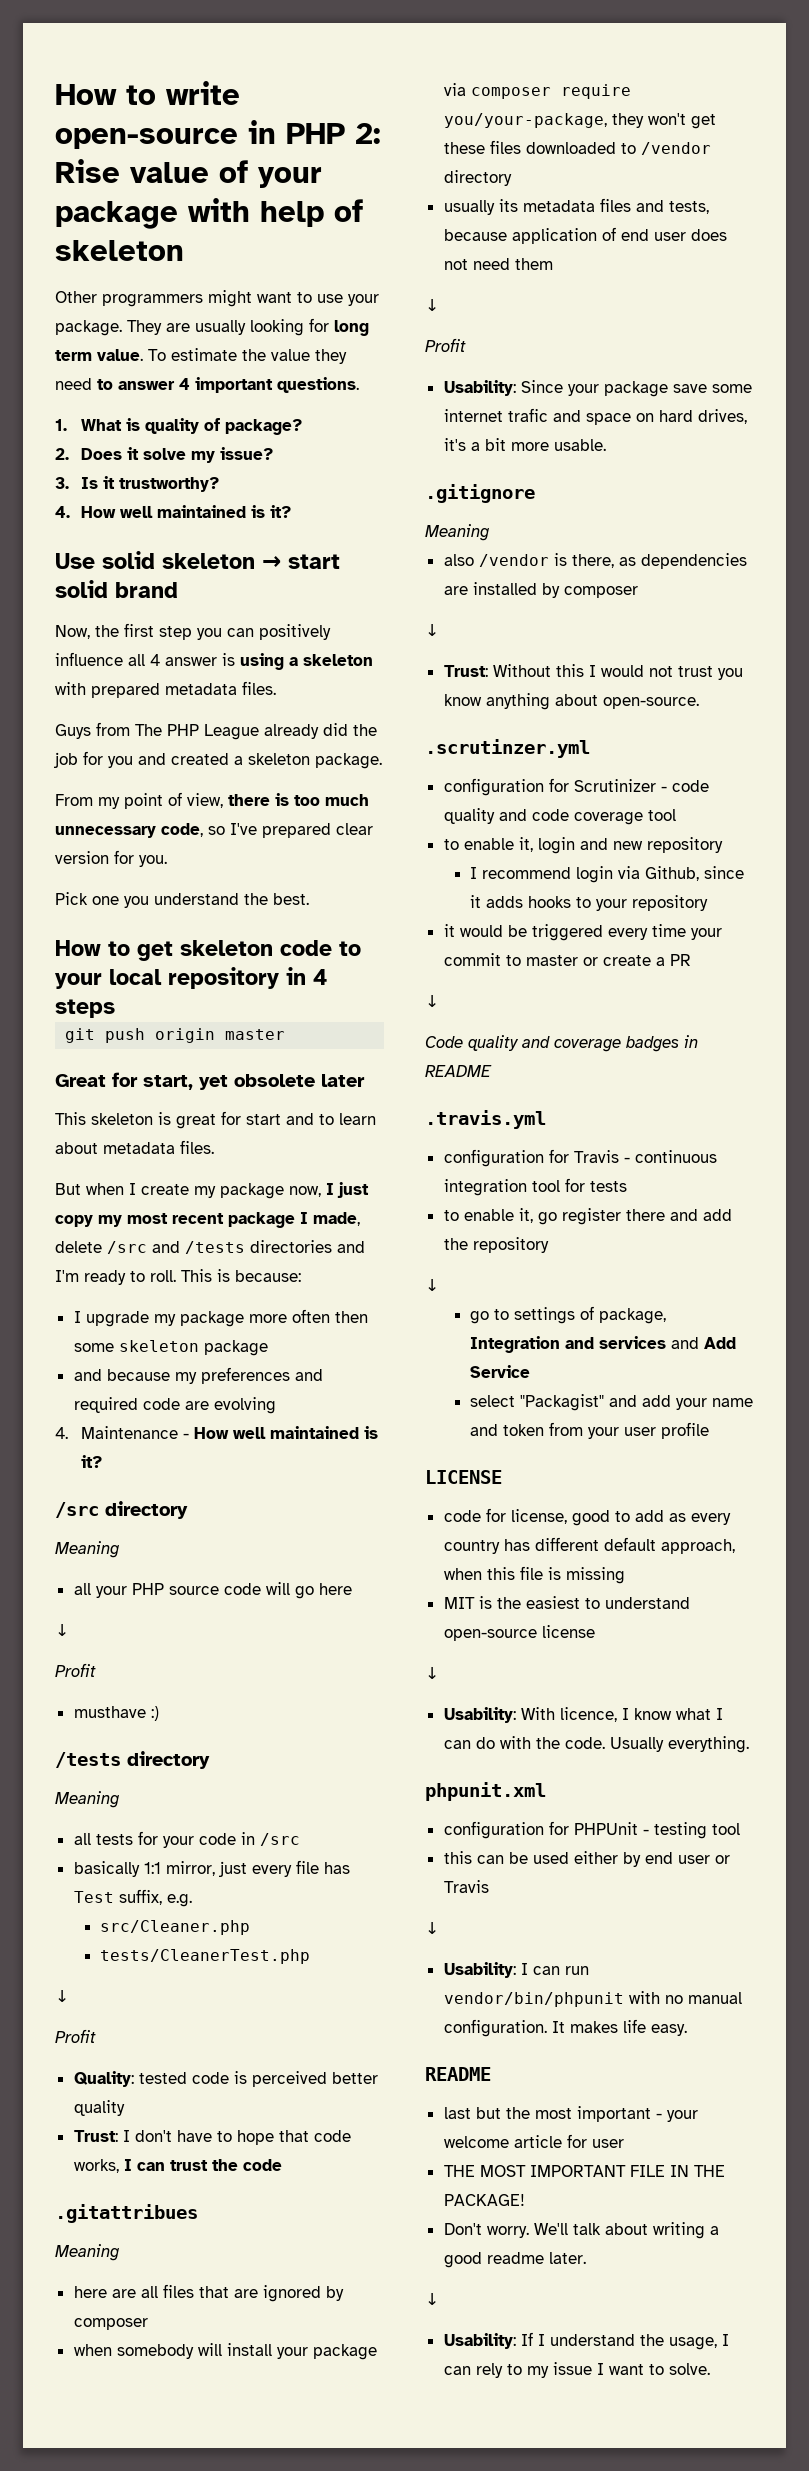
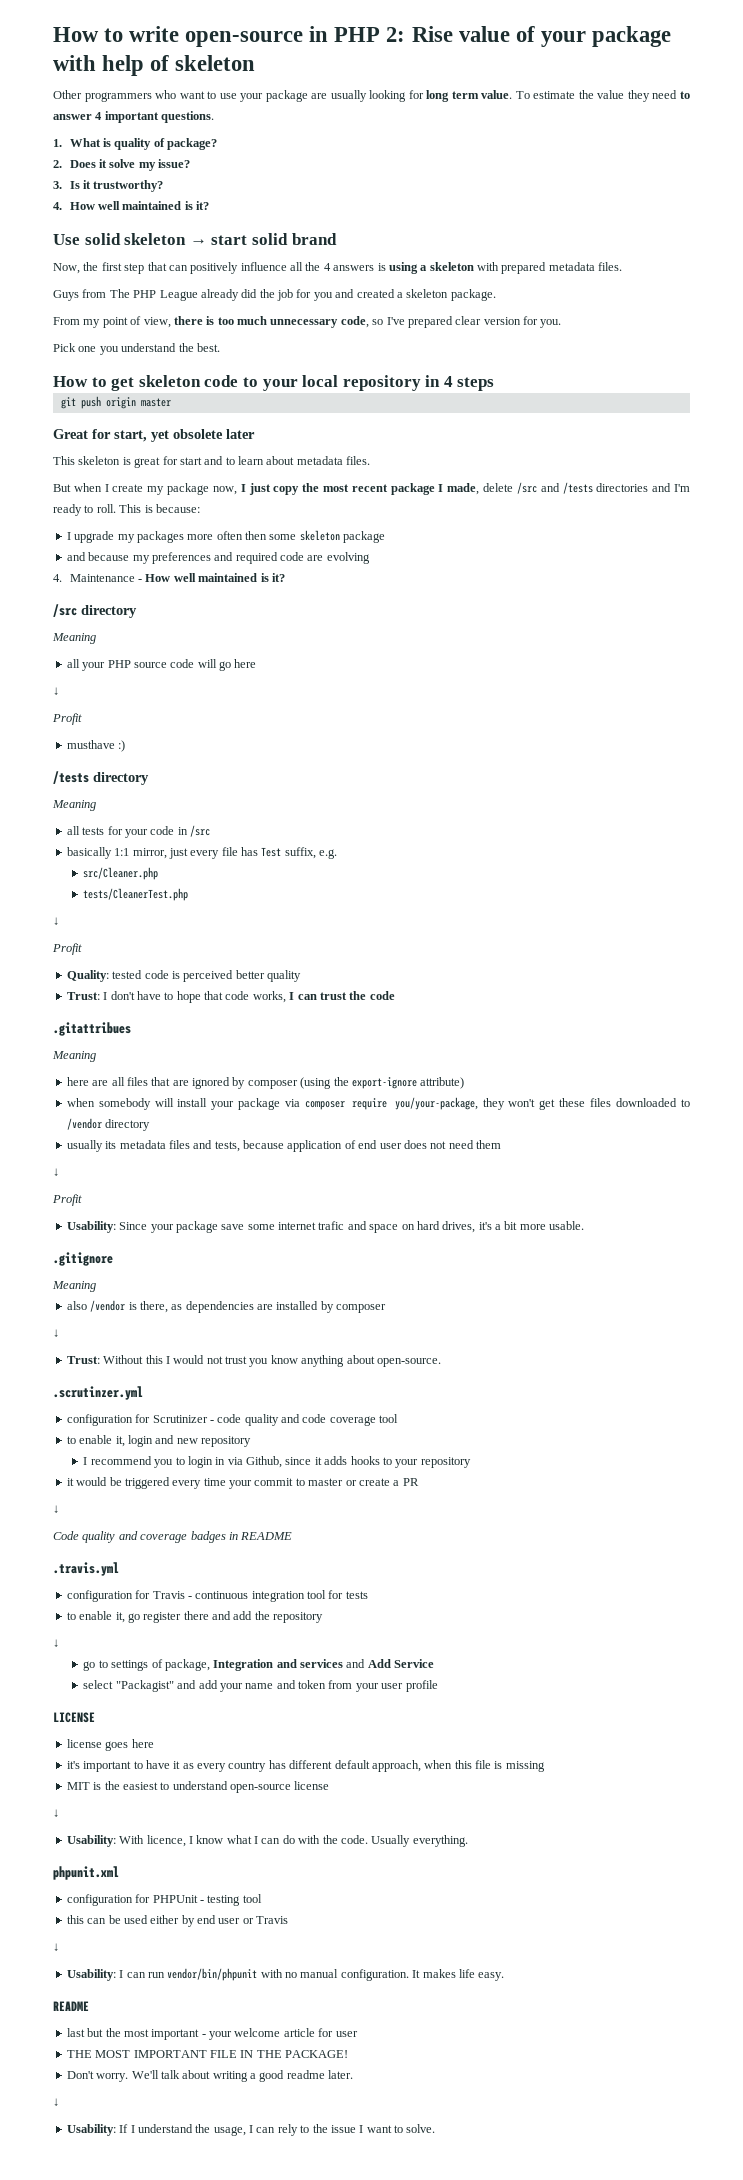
- Other programmers might want to use your package. They are usually looking for long term value.
+ Other programmers who want to use your package are usually looking for long term value.
- Now, the first step you can positively influence all 4 answer is using a skeleton with prepared metadata files.
+ Now, the first step that can positively influence all the 4 answers is using a skeleton with prepared metadata files.
- But when I create my package now, I just copy my most recent package I made, delete /src and /tests directories and I'm ready to roll.
+ But when I create my package now, I just copy the most recent package I made, delete /src and /tests directories and I'm ready to roll.
- I upgrade my package more often then some skeleton package
+ I upgrade my packages more often then some skeleton package
- here are all files that are ignored by composer
+ here are all files that are ignored by composer (using the export-ignore attribute)
- I recommend login via Github, since it adds hooks to your repository
+ I recommend you to login in via Github, since it adds hooks to your repository
- code for license, good to add as every country has different default approach, when this file is missing
+ license goes here
+ it's important to have it as every country has different default approach, when this file is missing
- Usability: If I understand the usage, I can rely to my issue I want to solve.
+ Usability: If I understand the usage, I can rely to the issue I want to solve.

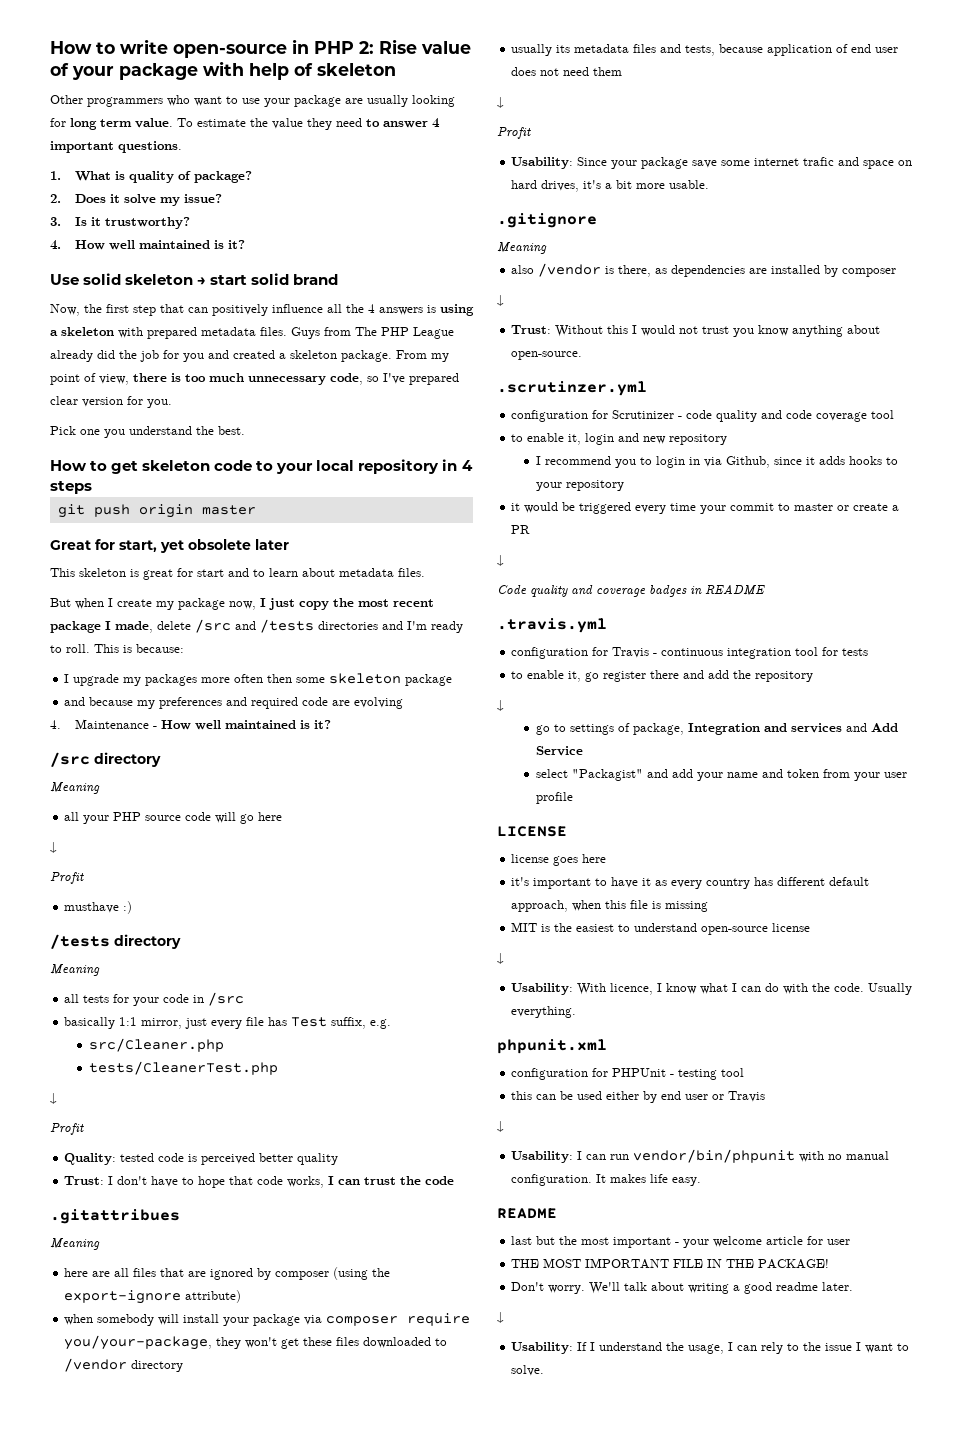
- Now, the first step that can positively influence all the 4 answers is using a skeleton with prepared metadata files.
- Guys from The PHP League already did the job for you and created a skeleton package.
- From my point of view, there is too much unnecessary code, so I've prepared clear version for you.
+ Now, the first step that can positively influence all the 4 answers is using a skeleton with prepared metadata files. Guys from The PHP League already did the job for you and created a skeleton package. From my point of view, there is too much unnecessary code, so I've prepared clear version for you.

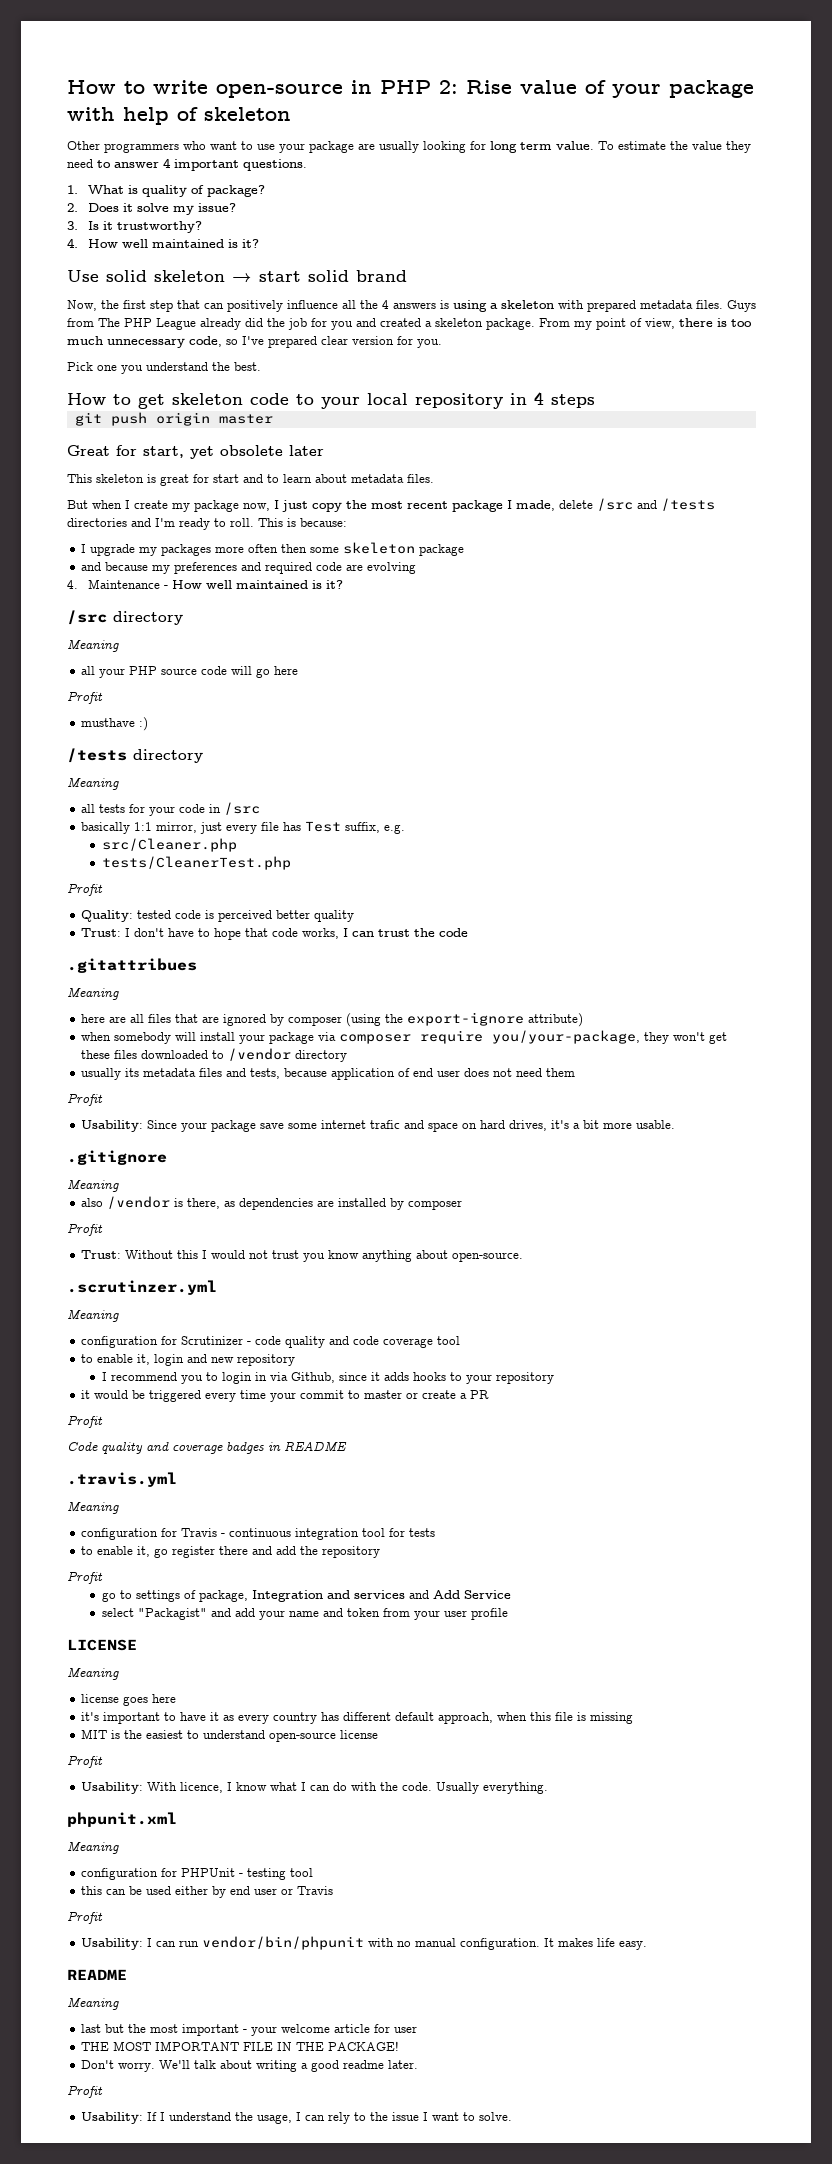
  all your PHP source code will go here
- ↓
  tests/CleanerTest.php
- ↓
  usually its metadata files and tests, because application of end user does not need them
- ↓
  also /vendor is there, as dependencies are installed by composer
- ↓
+ Profit
  .scrutinzer.yml
+ Meaning
  it would be triggered every time your commit to master or create a PR
- ↓
+ Profit
  .travis.yml
+ Meaning
  to enable it, go register there and add the repository
- ↓
+ Profit
  LICENSE
+ Meaning
  MIT is the easiest to understand open-source license
- ↓
+ Profit
  phpunit.xml
+ Meaning
  this can be used either by end user or Travis
- ↓
+ Profit
  It makes life easy.
  README
+ Meaning
  We'll talk about writing a good readme later.
- ↓
+ Profit

